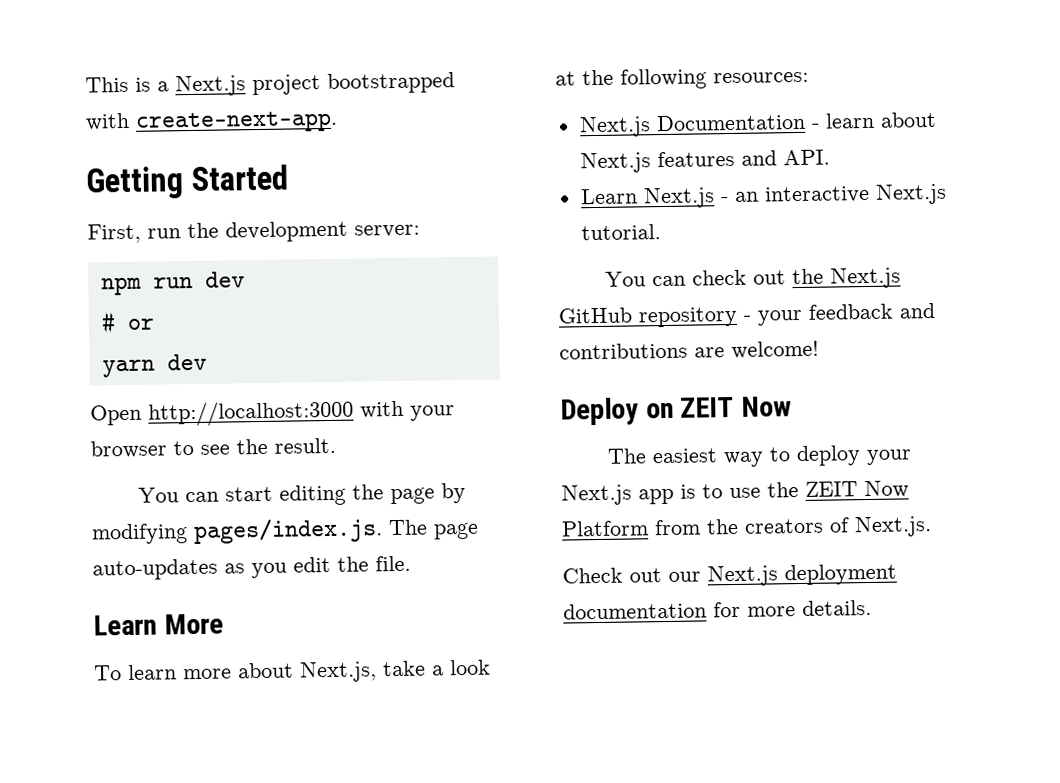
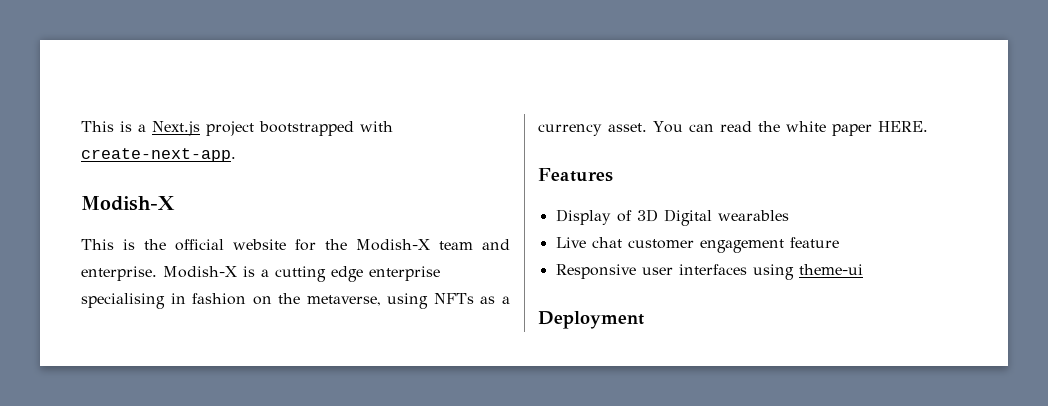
  This is a Next.js project bootstrapped with create-next-app.
- Getting Started
- First, run the development server:
- npm run dev
- # or
- yarn dev
- Open http://localhost:3000 with your browser to see the result.
- You can start editing the page by modifying pages/index.js. The page auto-updates as you edit the file.
- Learn More
- To learn more about Next.js, take a look at the following resources:
- Next.js Documentation - learn about Next.js features and API.
- Learn Next.js - an interactive Next.js tutorial.
- You can check out the Next.js GitHub repository - your feedback and contributions are welcome!
- Deploy on ZEIT Now
- The easiest way to deploy your Next.js app is to use the ZEIT Now Platform from the creators of Next.js.
- Check out our Next.js deployment documentation for more details.
+ Modish-X
+ This is the official website for the Modish-X team and enterprise. Modish-X is a cutting edge enterprise specialising in fashion on the metaverse, using NFTs as a currency asset. You can read the white paper HERE.
+ Features
+ Display of 3D Digital wearables
+ Live chat customer engagement feature
+ Responsive user interfaces using theme-ui
+ Deployment

